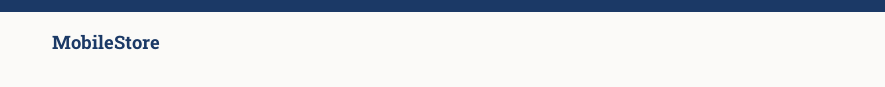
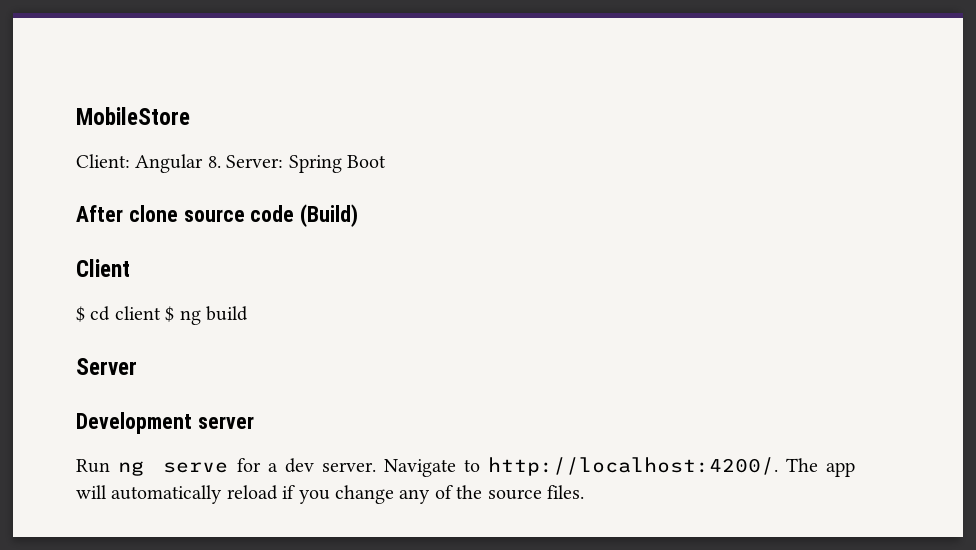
+ Client: Angular 8. Server: Spring Boot
+ After clone source code (Build)
+ Client
+ $ cd client $ ng build
+ Server
+ Development server
+ Run ng serve for a dev server. Navigate to http://localhost:4200/. The app will automatically reload if you change any of the source files.

